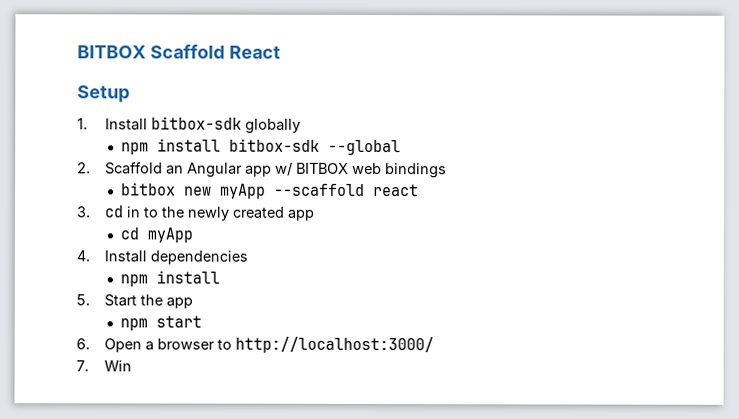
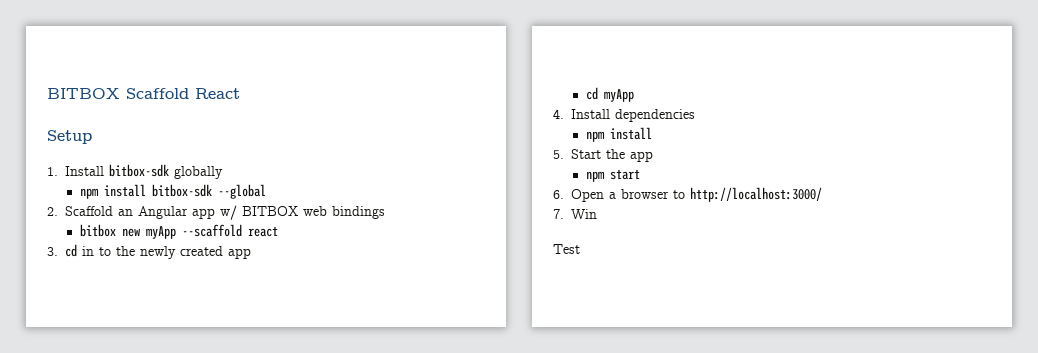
+ Test

